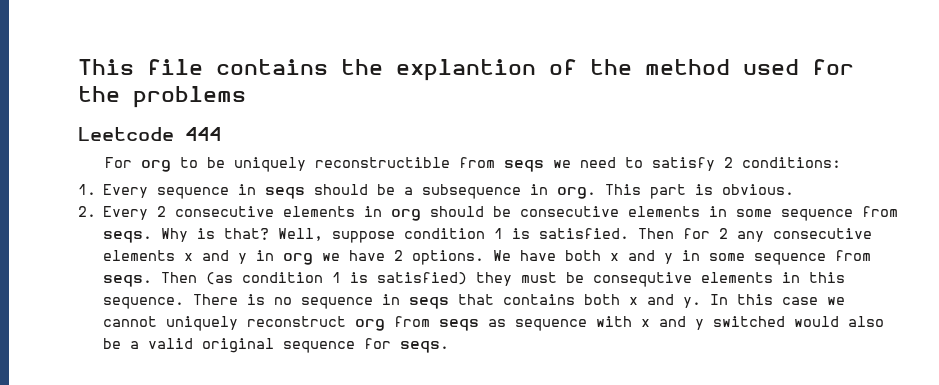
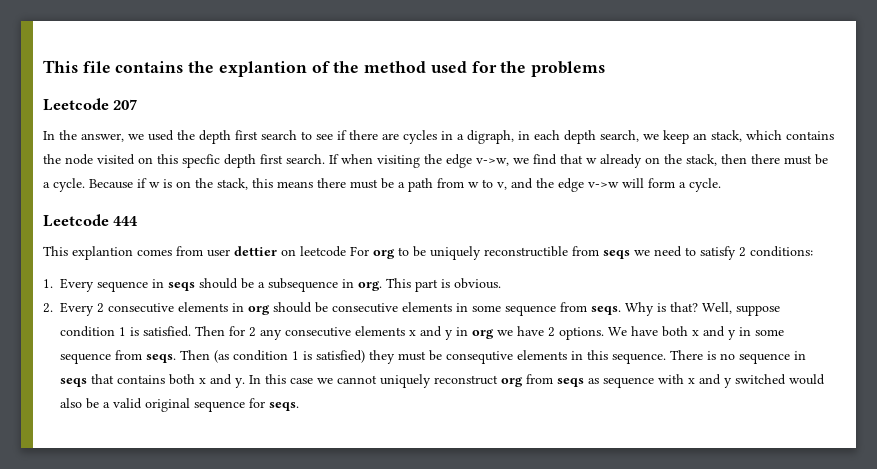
+ Leetcode 207
+ In the answer, we used the depth first search to see if there are cycles in a digraph, in each depth search, we keep an stack, which contains the node visited on this specfic depth first search. If when visiting the edge v->w, we find that w already on the stack, then there must be a cycle. Because if w is on the stack, this means there must be a path from w to v, and the edge v->w will form a cycle.
  Leetcode 444
- For org to be uniquely reconstructible from seqs we need to satisfy 2 conditions:
+ This explantion comes from user dettier on leetcode For org to be uniquely reconstructible from seqs we need to satisfy 2 conditions:

